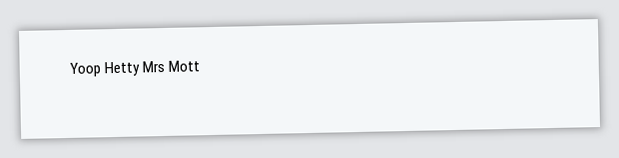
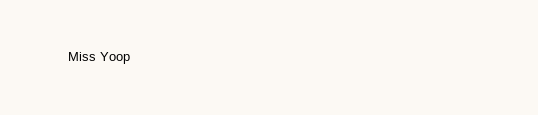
- Yoop Hetty Mrs Mott
+ Miss Yoop

